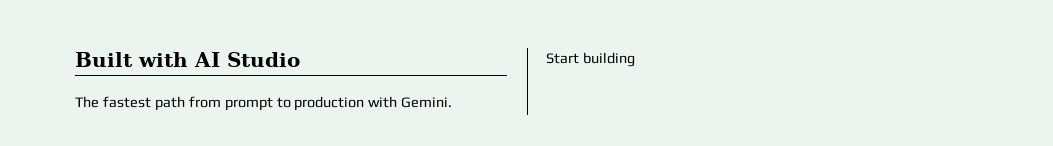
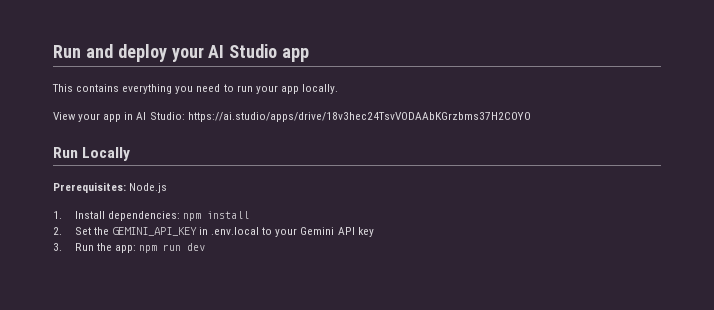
- Built with AI Studio
- The fastest path from prompt to production with Gemini.
- Start building
+ Run and deploy your AI Studio app
+ This contains everything you need to run your app locally.
+ View your app in AI Studio: https://ai.studio/apps/drive/18v3hec24TsvVODAAbKGrzbms37H2COYO
+ Run Locally
+ Prerequisites: Node.js
+ 1. Install dependencies: npm install
+ 2. Set the GEMINI_API_KEY in .env.local to your Gemini API key
+ 3. Run the app: npm run dev

